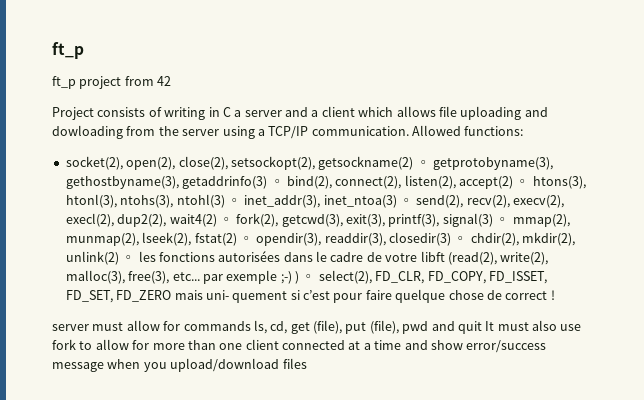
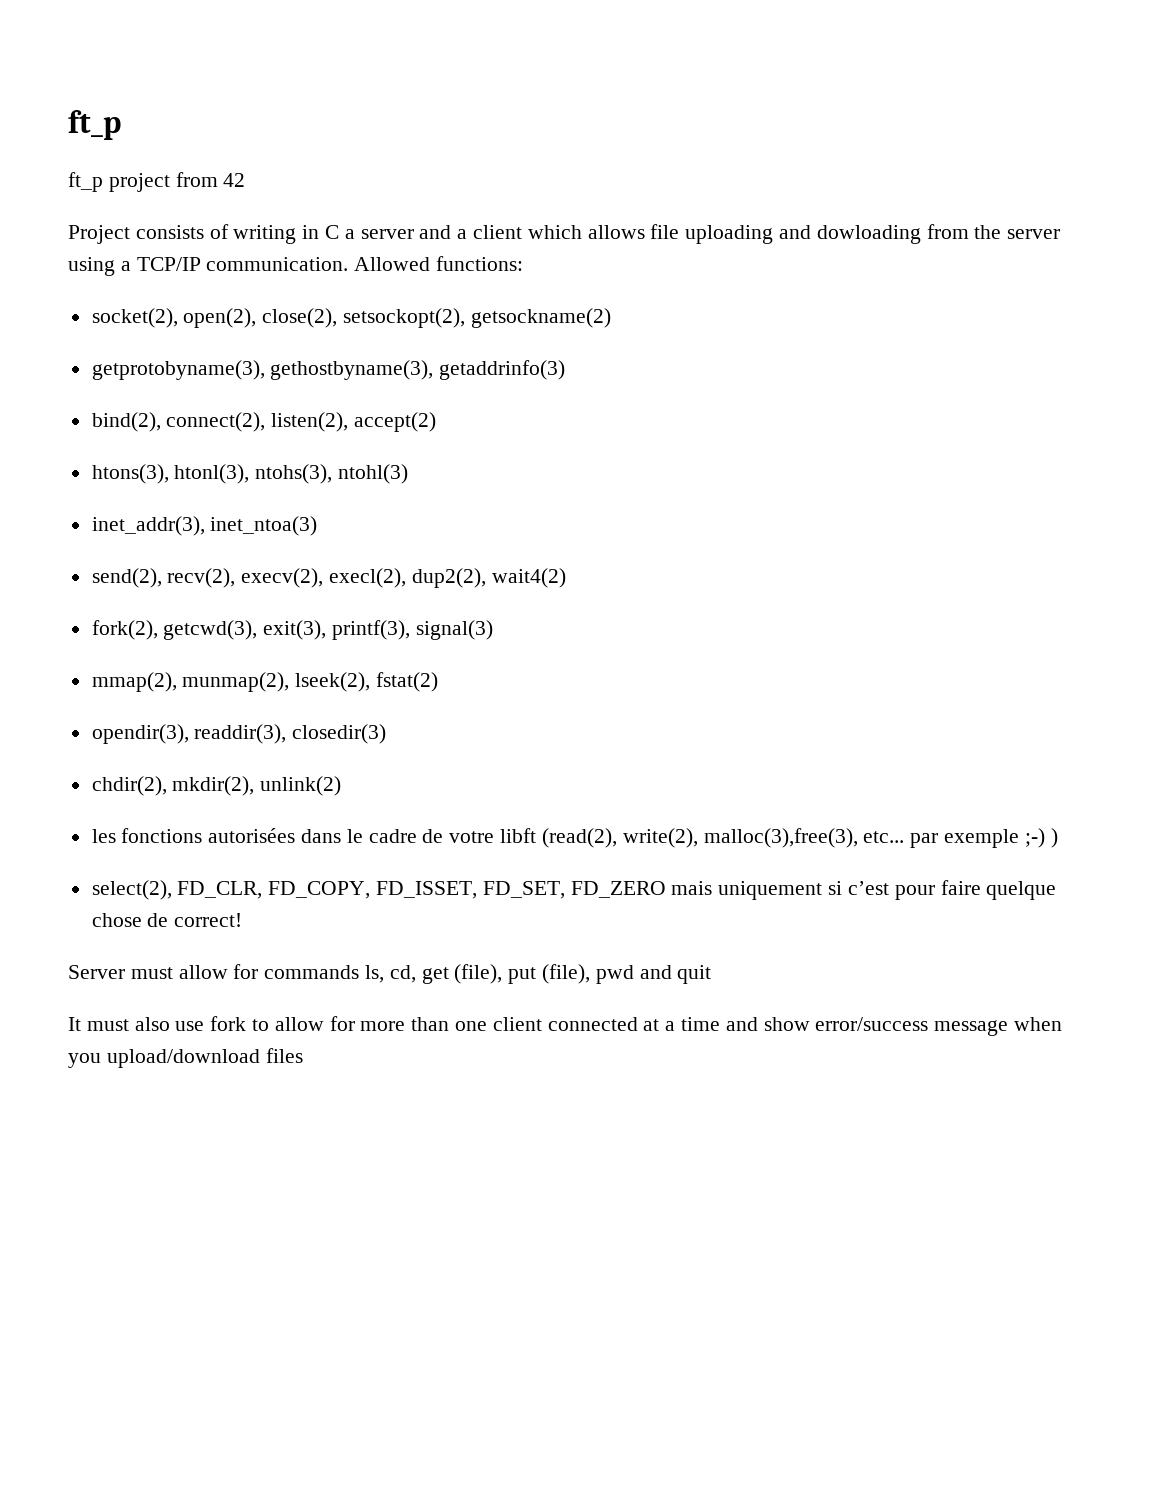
- socket(2), open(2), close(2), setsockopt(2), getsockname(2) ◦ getprotobyname(3), gethostbyname(3), getaddrinfo(3) ◦ bind(2), connect(2), listen(2), accept(2) ◦ htons(3), htonl(3), ntohs(3), ntohl(3) ◦ inet_addr(3), inet_ntoa(3) ◦ send(2), recv(2), execv(2), execl(2), dup2(2), wait4(2) ◦ fork(2), getcwd(3), exit(3), printf(3), signal(3) ◦ mmap(2), munmap(2), lseek(2), fstat(2) ◦ opendir(3), readdir(3), closedir(3) ◦ chdir(2), mkdir(2), unlink(2) ◦ les fonctions autorisées dans le cadre de votre libft (read(2), write(2), malloc(3), free(3), etc... par exemple ;-) ) ◦ select(2), FD_CLR, FD_COPY, FD_ISSET, FD_SET, FD_ZERO mais uni- quement si c’est pour faire quelque chose de correct !
- server must allow for commands ls, cd, get (file), put (file), pwd and quit It must also use fork to allow for more than one client connected at a time and show error/success message when you upload/download files
+ socket(2), open(2), close(2), setsockopt(2), getsockname(2)
+ getprotobyname(3), gethostbyname(3), getaddrinfo(3)
+ bind(2), connect(2), listen(2), accept(2)
+ htons(3), htonl(3), ntohs(3), ntohl(3)
+ inet_addr(3), inet_ntoa(3)
+ send(2), recv(2), execv(2), execl(2), dup2(2), wait4(2)
+ fork(2), getcwd(3), exit(3), printf(3), signal(3)
+ mmap(2), munmap(2), lseek(2), fstat(2)
+ opendir(3), readdir(3), closedir(3)
+ chdir(2), mkdir(2), unlink(2)
+ les fonctions autorisées dans le cadre de votre libft (read(2), write(2), malloc(3),free(3), etc... par exemple ;-) )
+ select(2), FD_CLR, FD_COPY, FD_ISSET, FD_SET, FD_ZERO mais uniquement si c’est pour faire quelque chose de correct!
+ Server must allow for commands ls, cd, get (file), put (file), pwd and quit
+ It must also use fork to allow for more than one client connected at a time and show error/success message when you upload/download files

